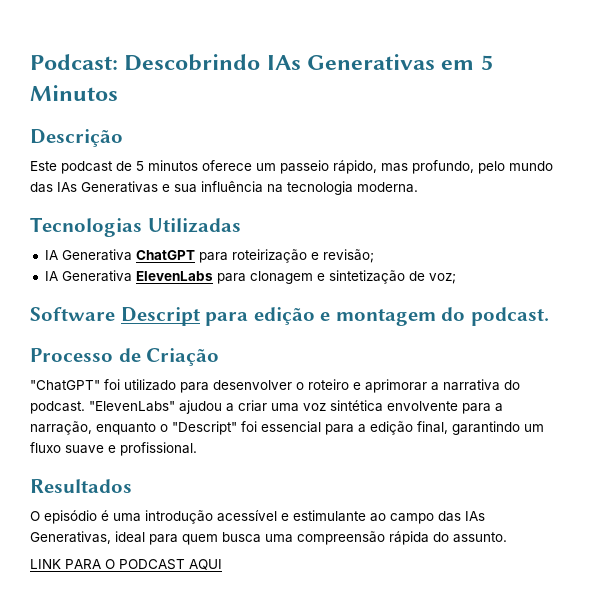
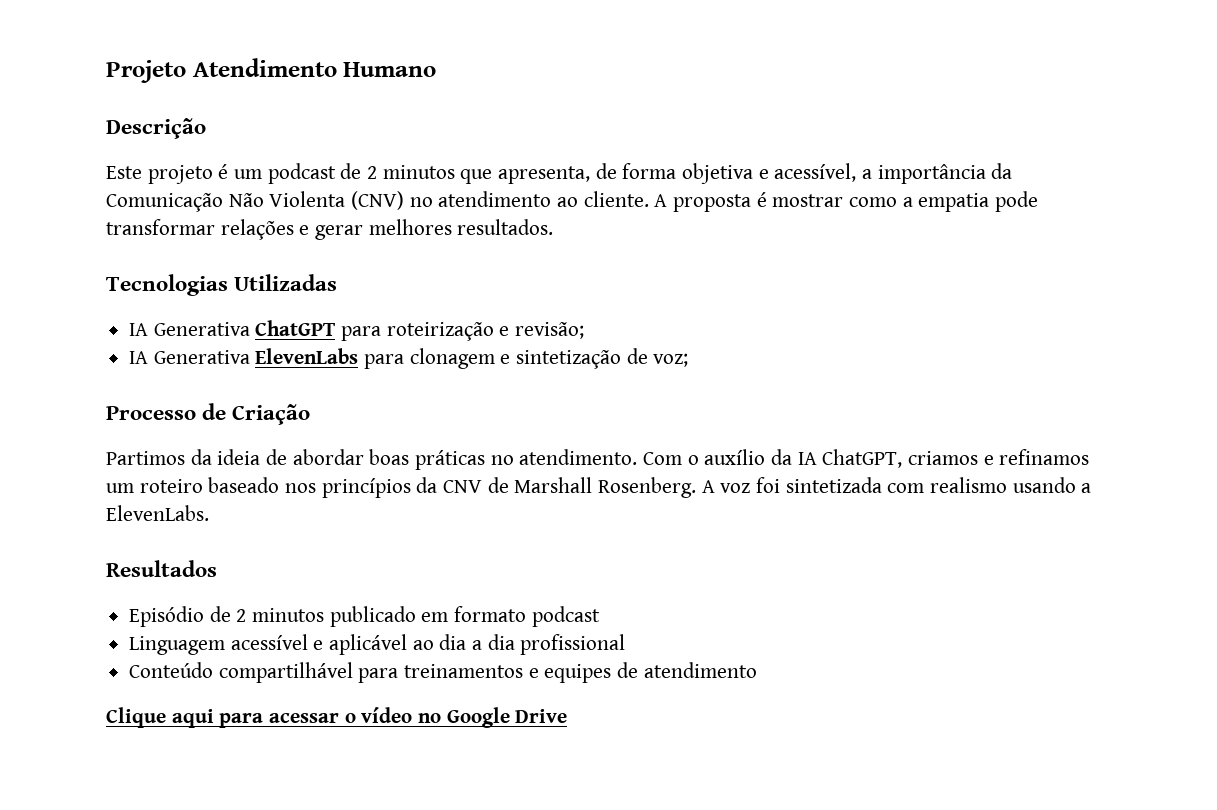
- Podcast: Descobrindo IAs Generativas em 5 Minutos
+ Projeto Atendimento Humano
  Descrição
- Este podcast de 5 minutos oferece um passeio rápido, mas profundo, pelo mundo das IAs Generativas e sua influência na tecnologia moderna.
+ Este projeto é um podcast de 2 minutos que apresenta, de forma objetiva e acessível, a importância da Comunicação Não Violenta (CNV) no atendimento ao cliente. A proposta é mostrar como a empatia pode transformar relações e gerar melhores resultados.
- Software Descript para edição e montagem do podcast.
  Processo de Criação
- "ChatGPT" foi utilizado para desenvolver o roteiro e aprimorar a narrativa do podcast. "ElevenLabs" ajudou a criar uma voz sintética envolvente para a narração, enquanto o "Descript" foi essencial para a edição final, garantindo um fluxo suave e profissional.
+ Partimos da ideia de abordar boas práticas no atendimento. Com o auxílio da IA ChatGPT, criamos e refinamos um roteiro baseado nos princípios da CNV de Marshall Rosenberg. A voz foi sintetizada com realismo usando a ElevenLabs.
  Resultados
- O episódio é uma introdução acessível e estimulante ao campo das IAs Generativas, ideal para quem busca uma compreensão rápida do assunto.
- LINK PARA O PODCAST AQUI
+ Episódio de 2 minutos publicado em formato podcast
+ Linguagem acessível e aplicável ao dia a dia profissional
+ Conteúdo compartilhável para treinamentos e equipes de atendimento
+ Clique aqui para acessar o vídeo no Google Drive

